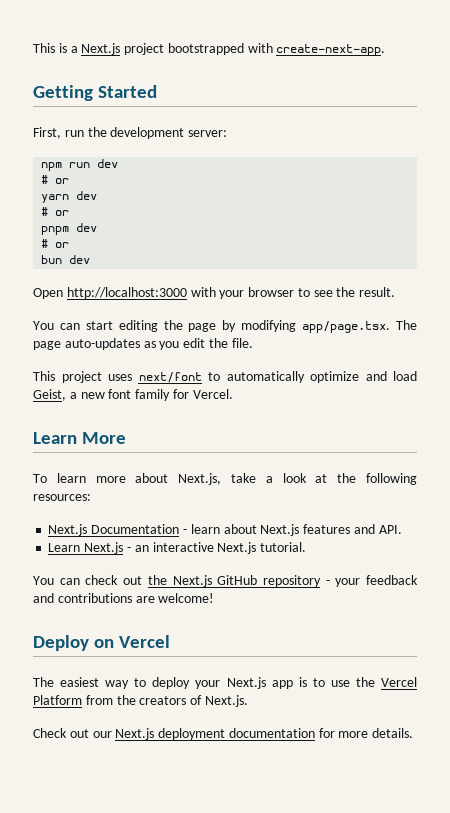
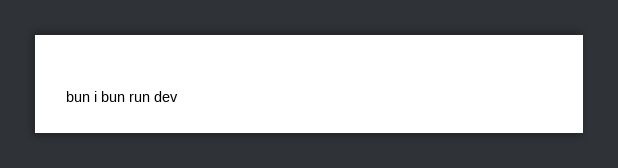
- This is a Next.js project bootstrapped with create-next-app.
- Getting Started
- First, run the development server:
- npm run dev
- # or
- yarn dev
- # or
- pnpm dev
- # or
- bun dev
- Open http://localhost:3000 with your browser to see the result.
- You can start editing the page by modifying app/page.tsx. The page auto-updates as you edit the file.
- This project uses next/font to automatically optimize and load Geist, a new font family for Vercel.
- Learn More
- To learn more about Next.js, take a look at the following resources:
- Next.js Documentation - learn about Next.js features and API.
- Learn Next.js - an interactive Next.js tutorial.
- You can check out the Next.js GitHub repository - your feedback and contributions are welcome!
- Deploy on Vercel
- The easiest way to deploy your Next.js app is to use the Vercel Platform from the creators of Next.js.
- Check out our Next.js deployment documentation for more details.
+ bun i bun run dev

